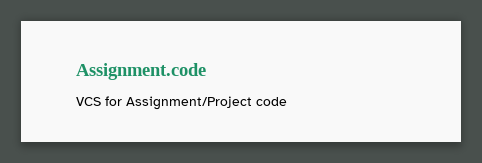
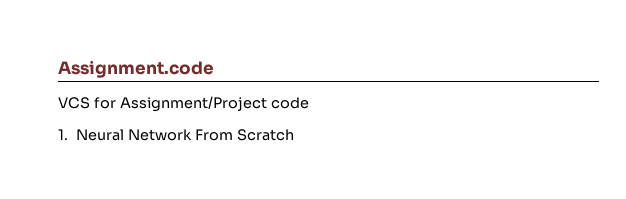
+ 1. Neural Network From Scratch

